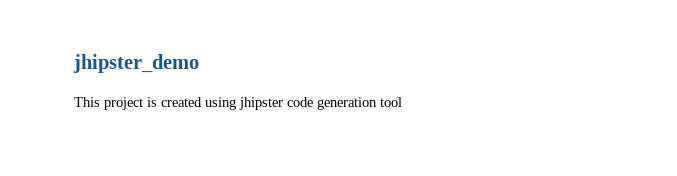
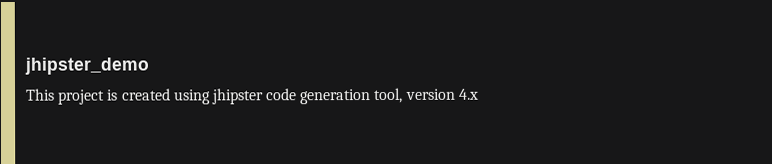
- This project is created using jhipster code generation tool
+ This project is created using jhipster code generation tool, version 4.x

